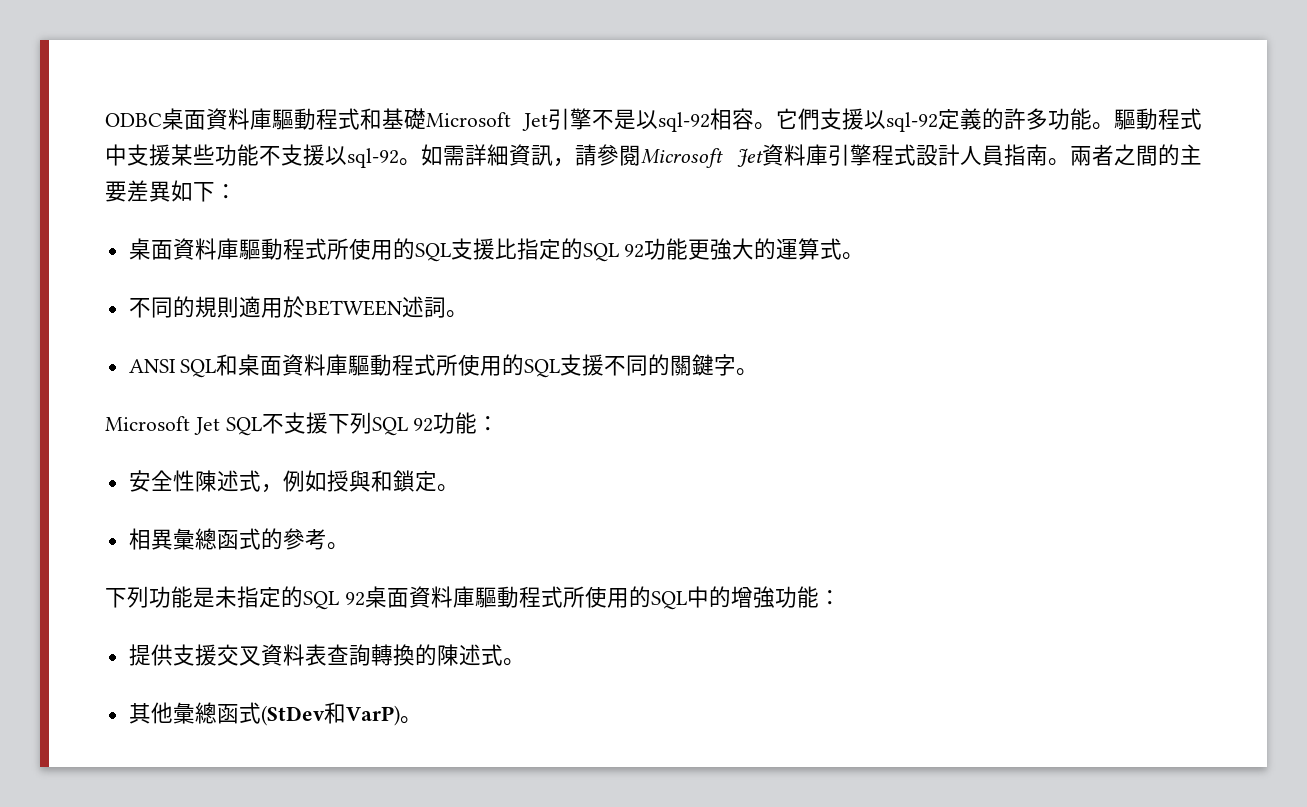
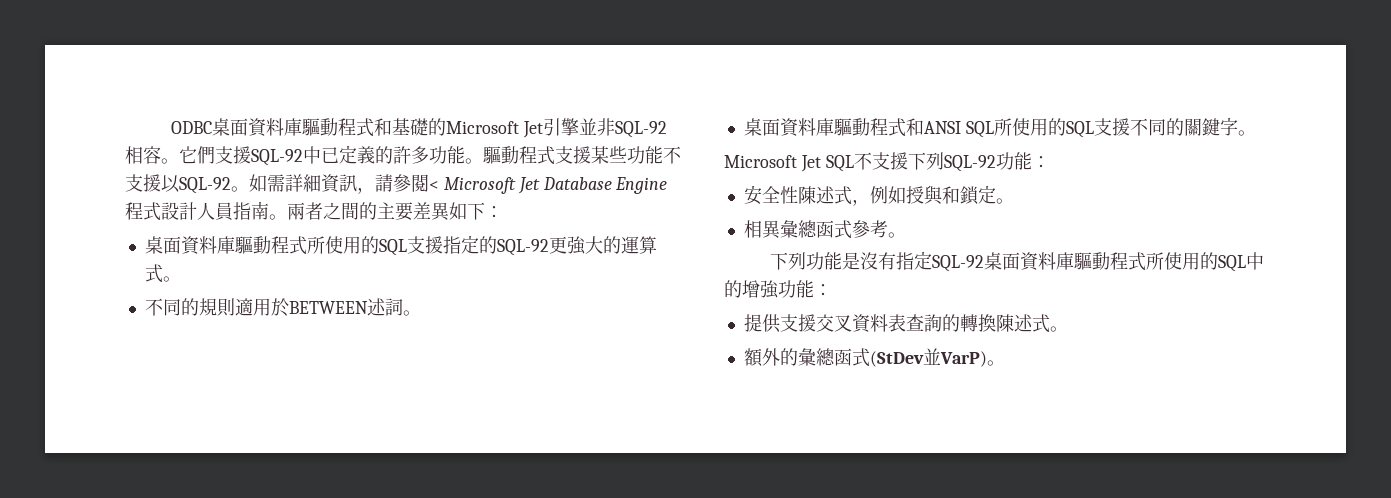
- ODBC桌面資料庫驅動程式和基礎Microsoft Jet引擎不是以sql-92相容。
+ ODBC桌面資料庫驅動程式和基礎的Microsoft Jet引擎並非SQL-92相容。
- 它們支援以sql-92定義的許多功能。
+ 它們支援SQL-92中已定義的許多功能。
- 驅動程式中支援某些功能不支援以sql-92。
+ 驅動程式支援某些功能不支援以SQL-92。
- 如需詳細資訊，請參閱Microsoft Jet資料庫引擎程式設計人員指南。
+ 如需詳細資訊，請參閱< Microsoft Jet Database Engine程式設計人員指南。
- 桌面資料庫驅動程式所使用的SQL支援比指定的SQL 92功能更強大的運算式。
+ 桌面資料庫驅動程式所使用的SQL支援指定的SQL-92更強大的運算式。
- ANSI SQL和桌面資料庫驅動程式所使用的SQL支援不同的關鍵字。
+ 桌面資料庫驅動程式和ANSI SQL所使用的SQL支援不同的關鍵字。
- Microsoft Jet SQL不支援下列SQL 92功能：
+ Microsoft Jet SQL不支援下列SQL-92功能：
- 相異彙總函式的參考。
+ 相異彙總函式參考。
- 下列功能是未指定的SQL 92桌面資料庫驅動程式所使用的SQL中的增強功能：
+ 下列功能是沒有指定SQL-92桌面資料庫驅動程式所使用的SQL中的增強功能：
- 提供支援交叉資料表查詢轉換的陳述式。
+ 提供支援交叉資料表查詢的轉換陳述式。
- 其他彙總函式(StDev和VarP)。
+ 額外的彙總函式(StDev並VarP)。

